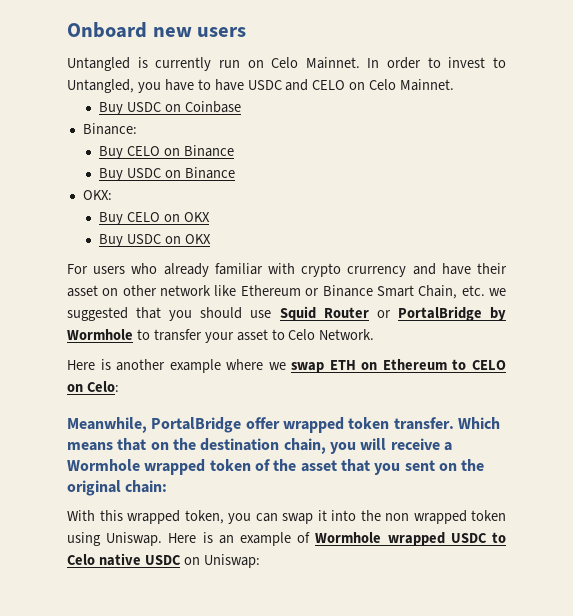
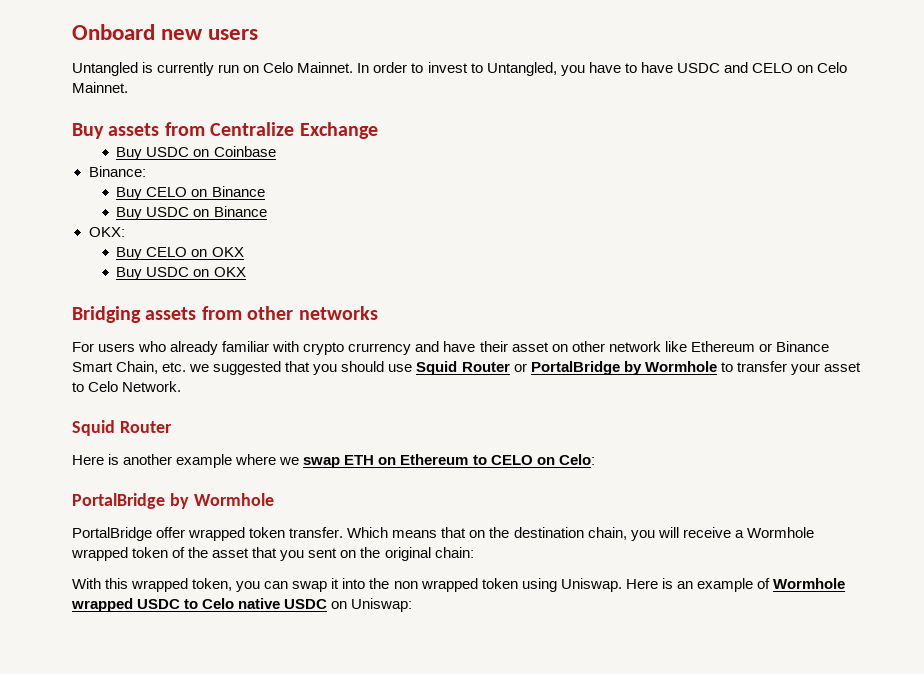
+ Buy assets from Centralize Exchange
+ Bridging assets from other networks
  For users who already familiar with crypto crurrency and have their asset on other network like Ethereum or Binance Smart Chain, etc. we suggested that you should use Squid Router or PortalBridge by Wormhole to transfer your asset to Celo Network.
+ Squid Router
  Here is another example where we swap ETH on Ethereum to CELO on Celo:
- Meanwhile, PortalBridge offer wrapped token transfer.
+ PortalBridge by Wormhole
+ PortalBridge offer wrapped token transfer.

